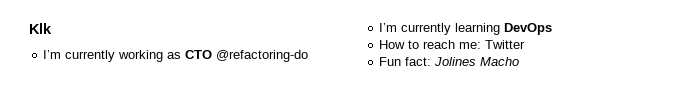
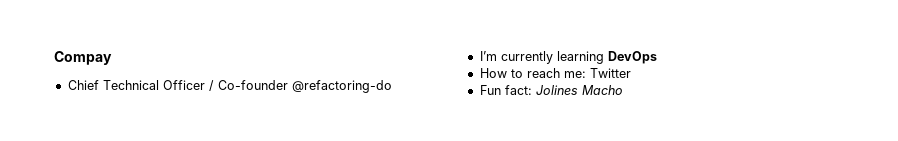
- Klk
- I’m currently working as CTO @refactoring-do
+ Compay
+ Chief Technical Officer / Co-founder @refactoring-do

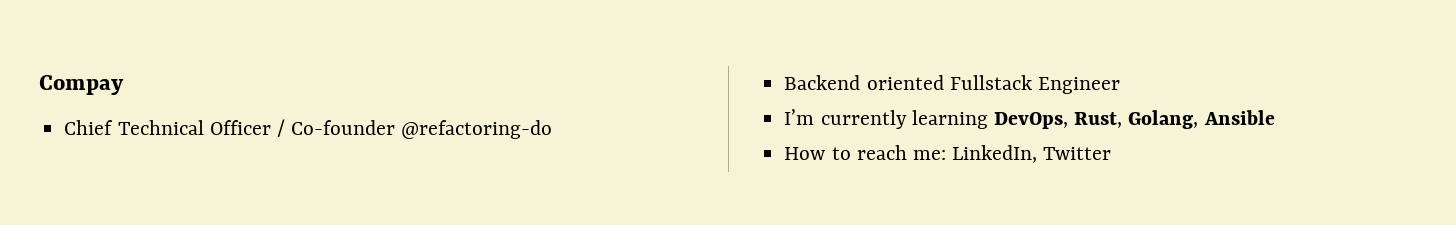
+ Backend oriented Fullstack Engineer
- I’m currently learning DevOps
+ I’m currently learning DevOps, Rust, Golang, Ansible
- How to reach me: Twitter
+ How to reach me: LinkedIn, Twitter
- Fun fact: Jolines Macho

